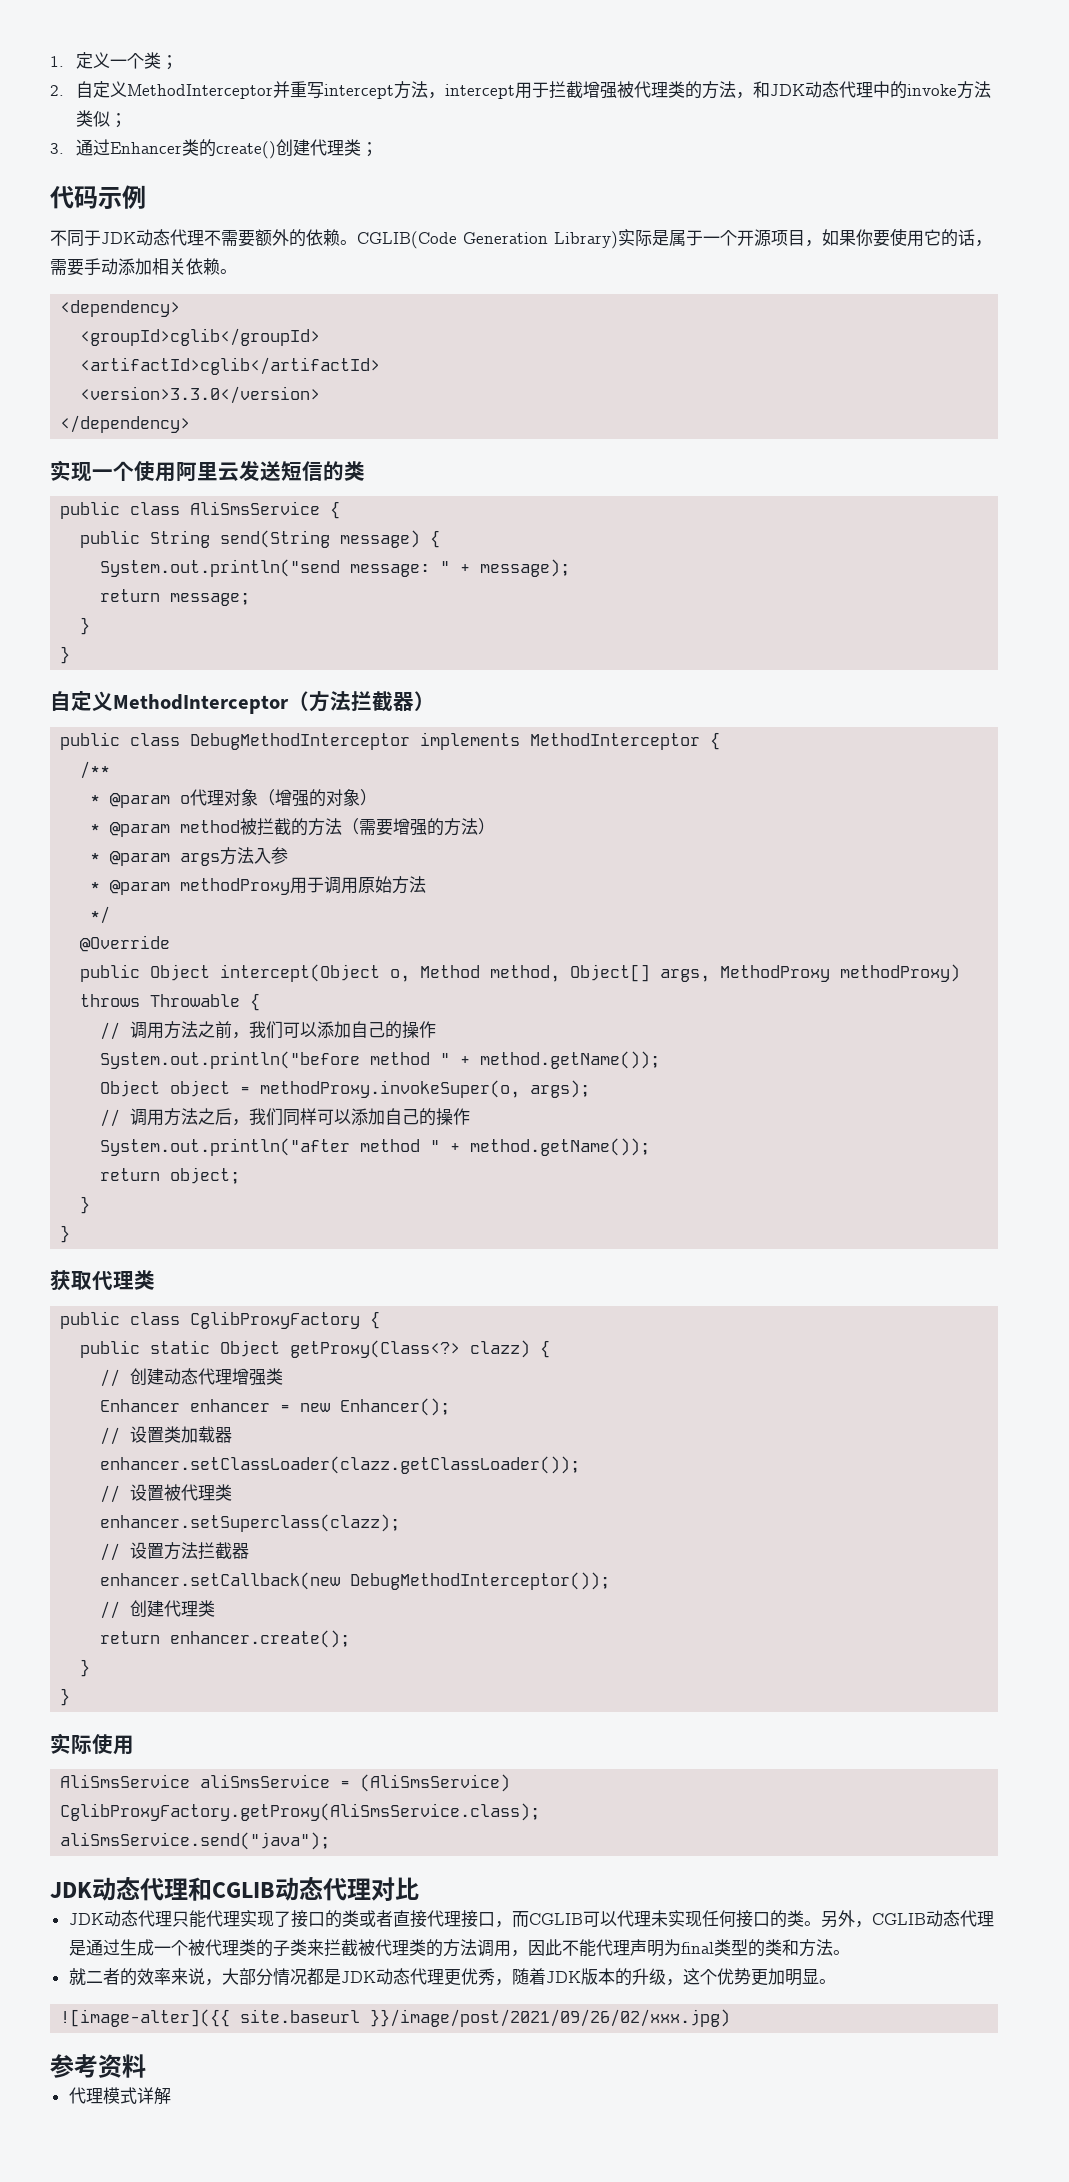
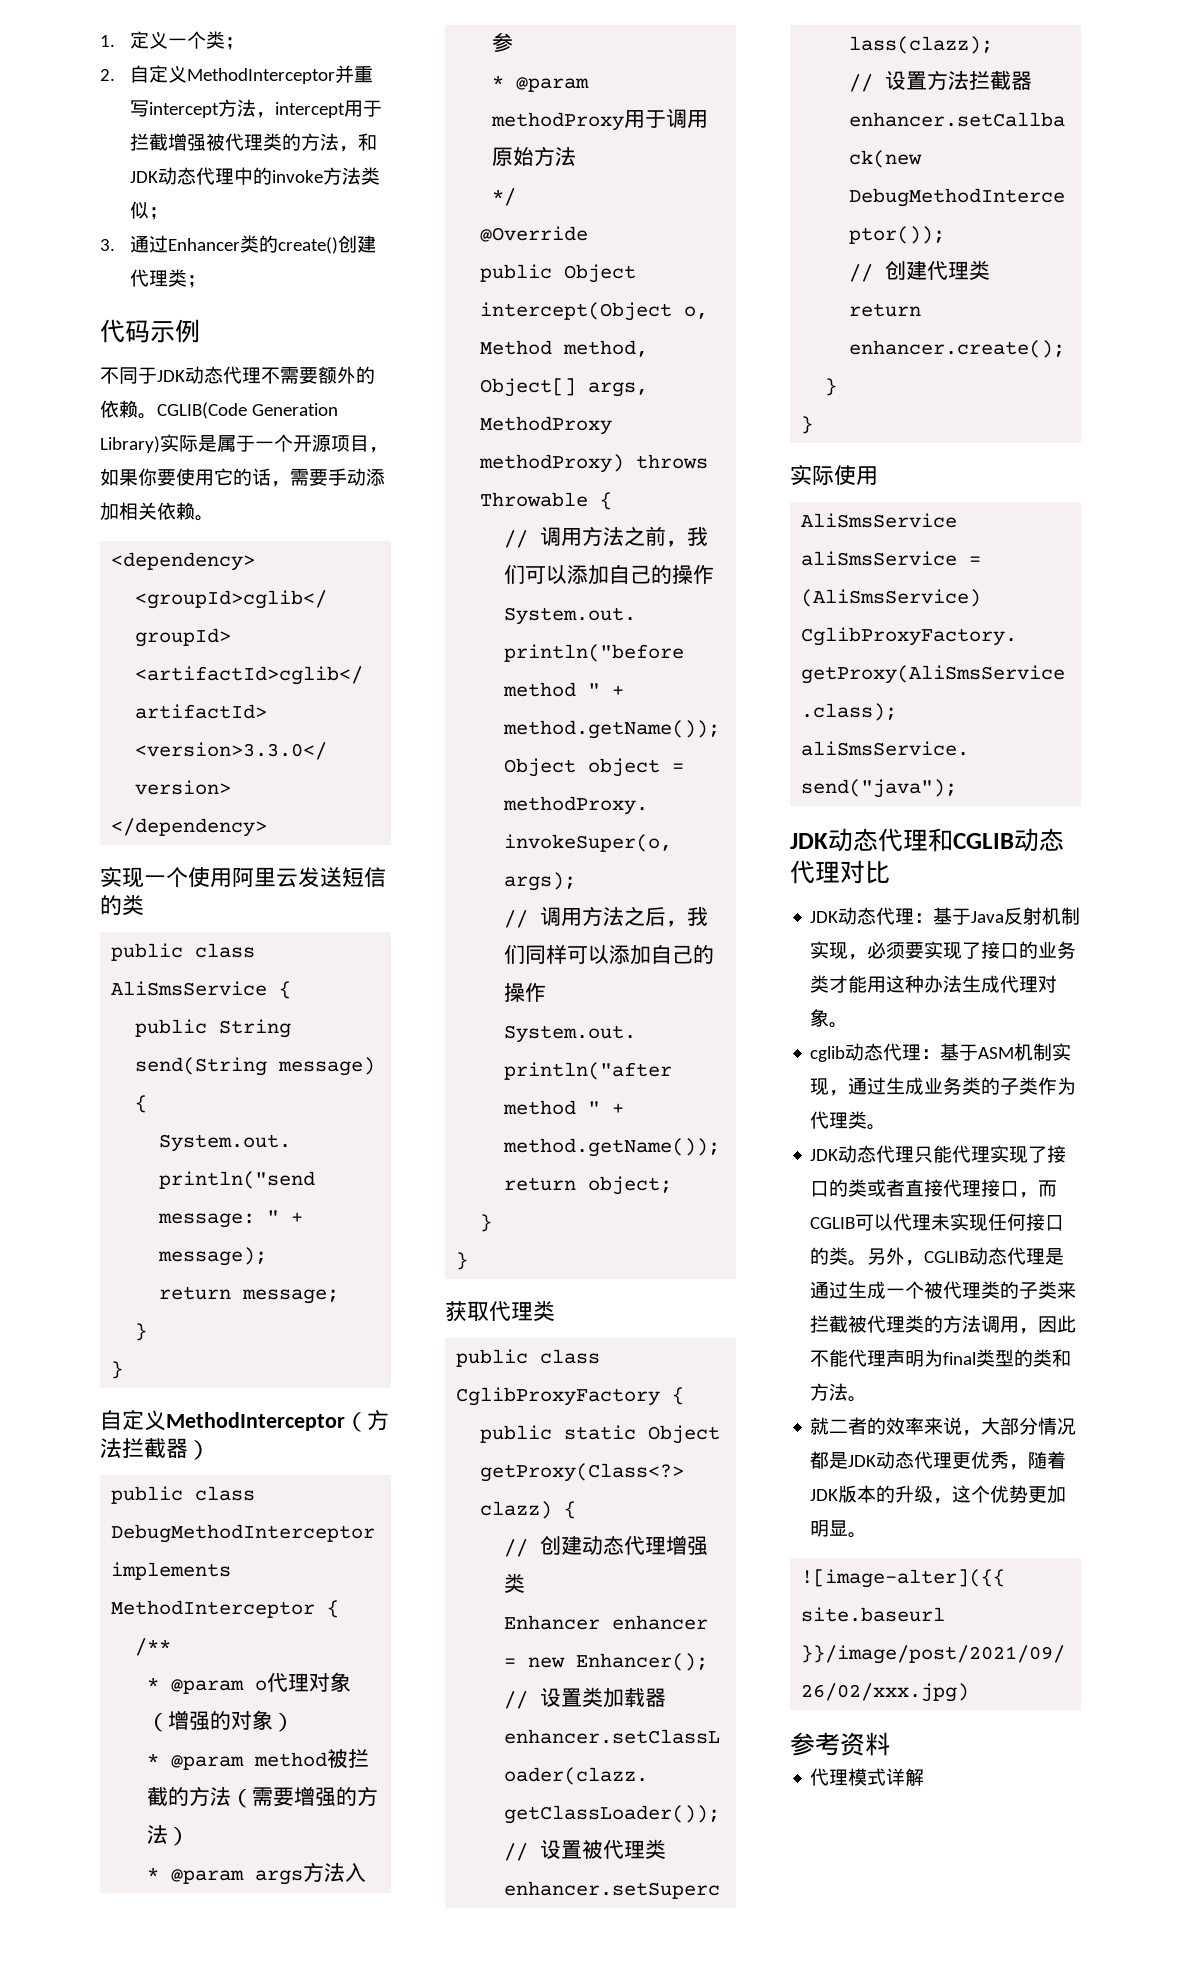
+ JDK动态代理：基于Java反射机制实现，必须要实现了接口的业务类才能用这种办法生成代理对象。
+ cglib动态代理：基于ASM机制实现，通过生成业务类的子类作为代理类。

